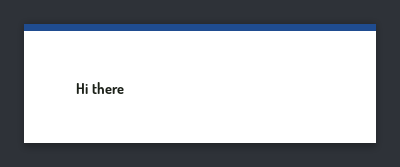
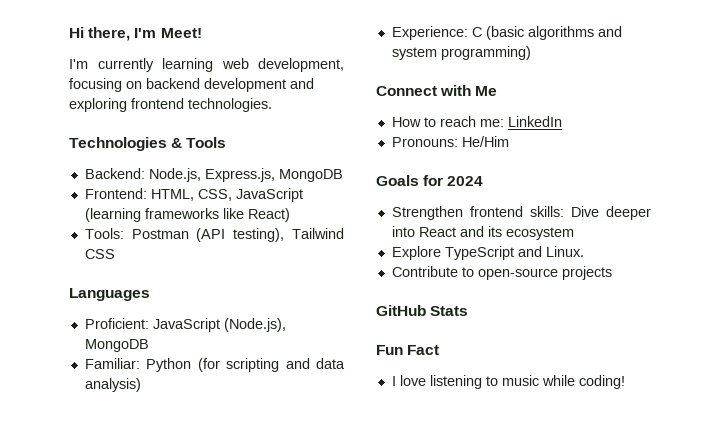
- Hi there
+ Hi there, I'm Meet!
+ I'm currently learning web development, focusing on backend development and exploring frontend technologies.
+ Technologies & Tools
+ Backend: Node.js, Express.js, MongoDB
+ Frontend: HTML, CSS, JavaScript (learning frameworks like React)
+ Tools: Postman (API testing), Tailwind CSS
+ Languages
+ Proficient: JavaScript (Node.js), MongoDB
+ Familiar: Python (for scripting and data analysis)
+ Experience: C (basic algorithms and system programming)
+ Connect with Me
+ How to reach me: LinkedIn
+ Pronouns: He/Him
+ Goals for 2024
+ Strengthen frontend skills: Dive deeper into React and its ecosystem
+ Explore TypeScript and Linux.
+ Contribute to open-source projects
+ GitHub Stats
+ Fun Fact
+ I love listening to music while coding!

